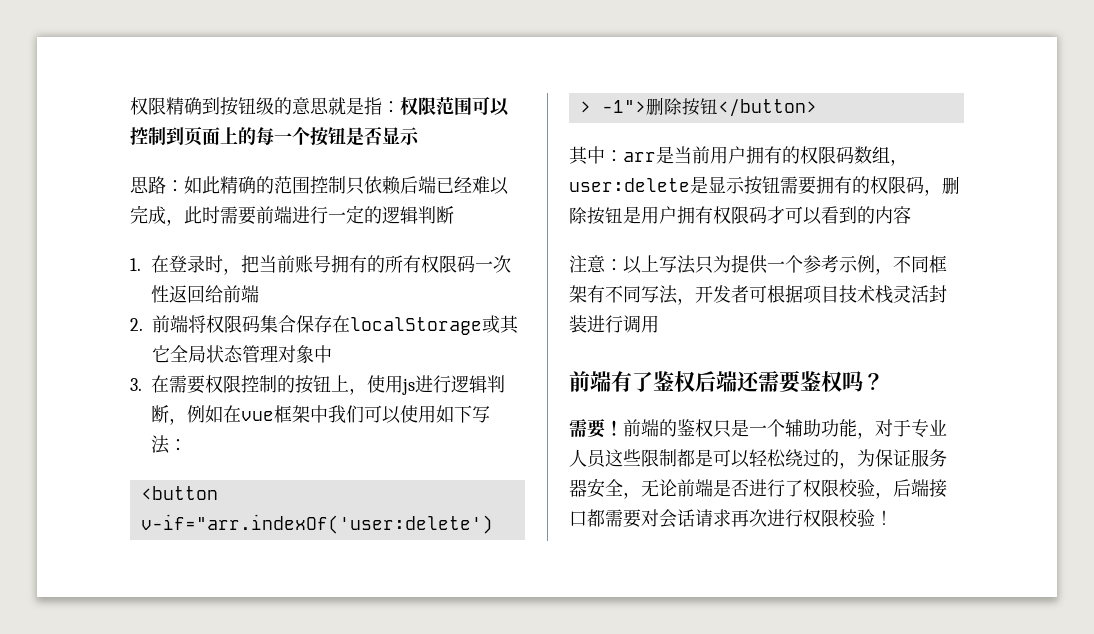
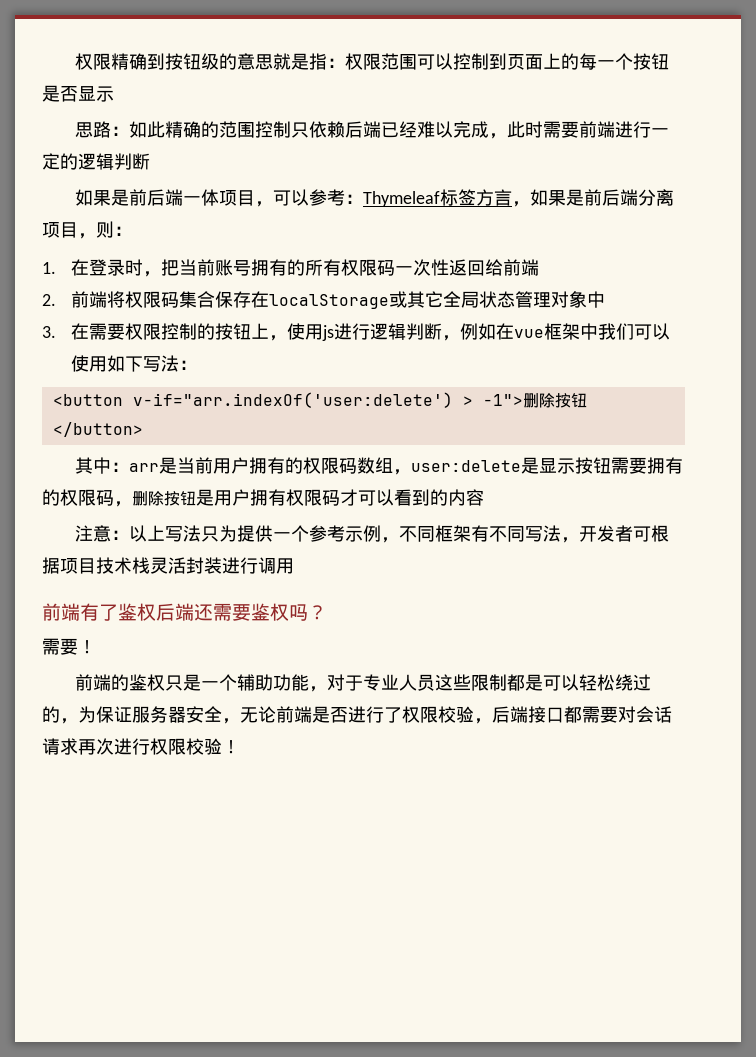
+ 如果是前后端一体项目，可以参考：Thymeleaf标签方言，如果是前后端分离项目，则：
- 需要！前端的鉴权只是一个辅助功能，对于专业人员这些限制都是可以轻松绕过的，为保证服务器安全，无论前端是否进行了权限校验，后端接口都需要对会话请求再次进行权限校验！
+ 需要！
+ 前端的鉴权只是一个辅助功能，对于专业人员这些限制都是可以轻松绕过的，为保证服务器安全，无论前端是否进行了权限校验，后端接口都需要对会话请求再次进行权限校验！

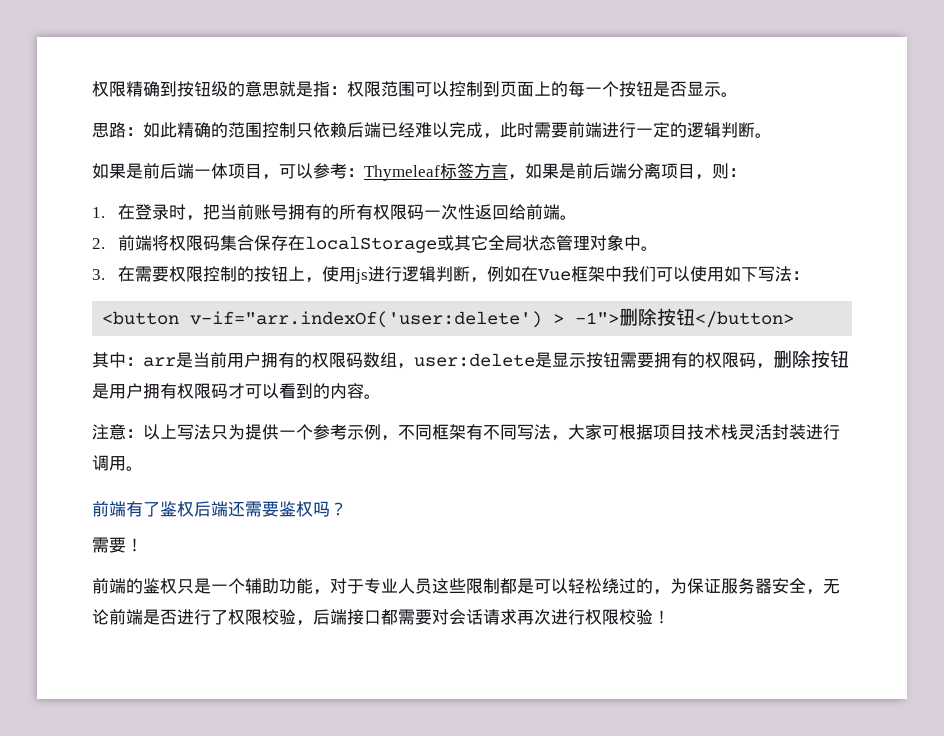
- 权限精确到按钮级的意思就是指：权限范围可以控制到页面上的每一个按钮是否显示
+ 权限精确到按钮级的意思就是指：权限范围可以控制到页面上的每一个按钮是否显示。
- 思路：如此精确的范围控制只依赖后端已经难以完成，此时需要前端进行一定的逻辑判断
+ 思路：如此精确的范围控制只依赖后端已经难以完成，此时需要前端进行一定的逻辑判断。
- 1.在登录时，把当前账号拥有的所有权限码一次性返回给前端
+ 1.在登录时，把当前账号拥有的所有权限码一次性返回给前端。
- 2.前端将权限码集合保存在localStorage或其它全局状态管理对象中
+ 2.前端将权限码集合保存在localStorage或其它全局状态管理对象中。
- 3.在需要权限控制的按钮上，使用js进行逻辑判断，例如在vue框架中我们可以使用如下写法：
+ 3.在需要权限控制的按钮上，使用js进行逻辑判断，例如在Vue框架中我们可以使用如下写法：
- 其中：arr是当前用户拥有的权限码数组，user:delete是显示按钮需要拥有的权限码，删除按钮是用户拥有权限码才可以看到的内容
+ 其中：arr是当前用户拥有的权限码数组，user:delete是显示按钮需要拥有的权限码，删除按钮是用户拥有权限码才可以看到的内容。
- 注意：以上写法只为提供一个参考示例，不同框架有不同写法，开发者可根据项目技术栈灵活封装进行调用
+ 注意：以上写法只为提供一个参考示例，不同框架有不同写法，大家可根据项目技术栈灵活封装进行调用。

